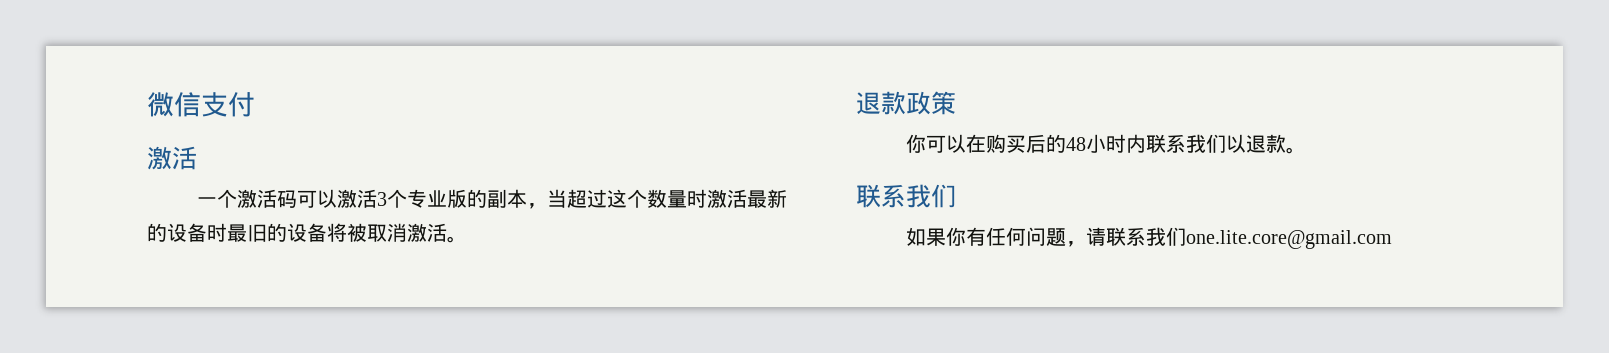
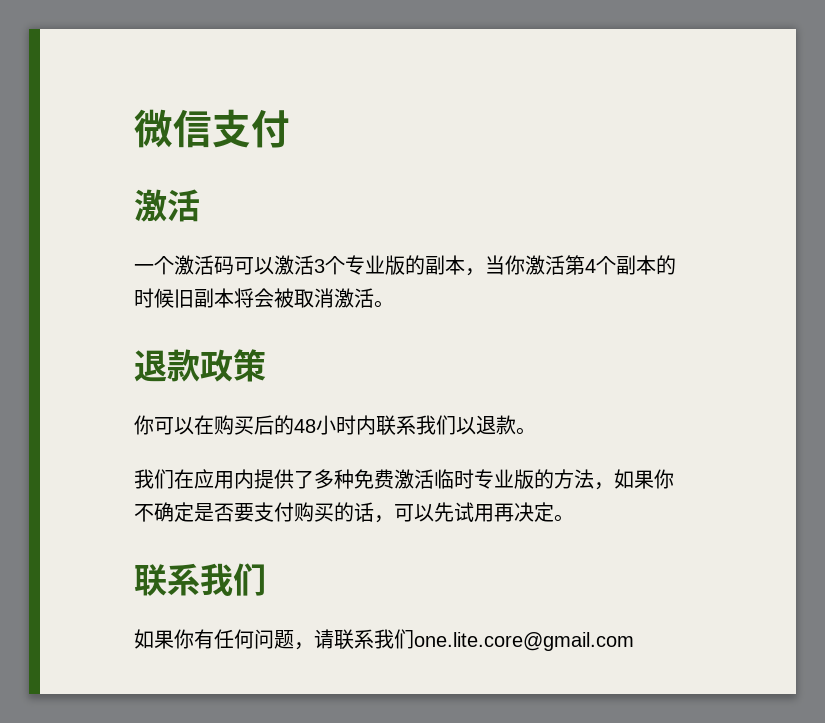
- 一个激活码可以激活3个专业版的副本，当超过这个数量时激活最新的设备时最旧的设备将被取消激活。
+ 一个激活码可以激活3个专业版的副本，当你激活第4个副本的时候旧副本将会被取消激活。
+ 我们在应用内提供了多种免费激活临时专业版的方法，如果你不确定是否要支付购买的话，可以先试用再决定。

